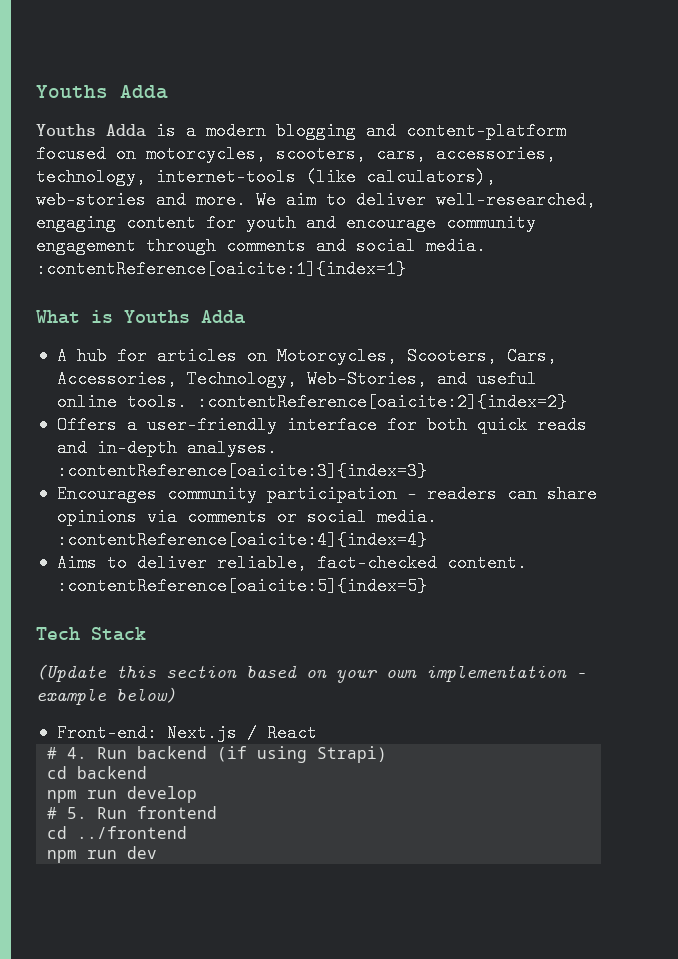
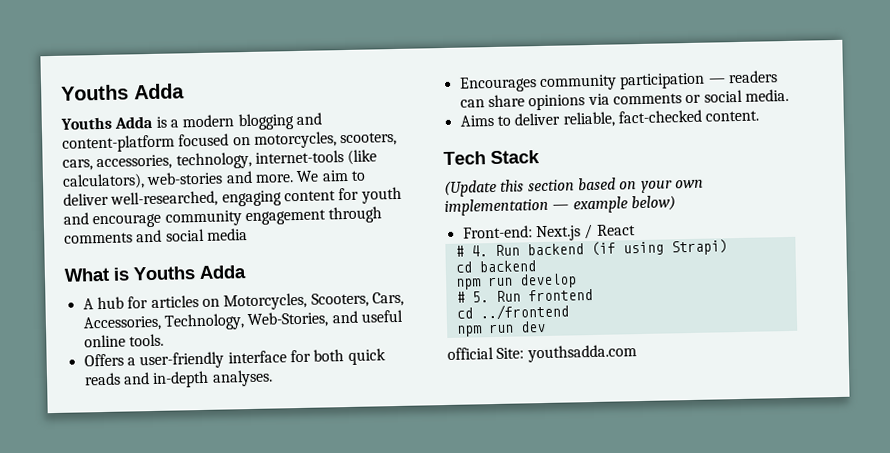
- We aim to deliver well-researched, engaging content for youth and encourage community engagement through comments and social media. :contentReference[oaicite:1]{index=1}
+ We aim to deliver well-researched, engaging content for youth and encourage community engagement through comments and social media
- A hub for articles on Motorcycles, Scooters, Cars, Accessories, Technology, Web-Stories, and useful online tools. :contentReference[oaicite:2]{index=2}
+ A hub for articles on Motorcycles, Scooters, Cars, Accessories, Technology, Web-Stories, and useful online tools.
- Offers a user-friendly interface for both quick reads and in-depth analyses. :contentReference[oaicite:3]{index=3}
+ Offers a user-friendly interface for both quick reads and in-depth analyses.
- Encourages community participation — readers can share opinions via comments or social media. :contentReference[oaicite:4]{index=4}
+ Encourages community participation — readers can share opinions via comments or social media.
- Aims to deliver reliable, fact-checked content. :contentReference[oaicite:5]{index=5}
+ Aims to deliver reliable, fact-checked content.
+ official Site: youthsadda.com

